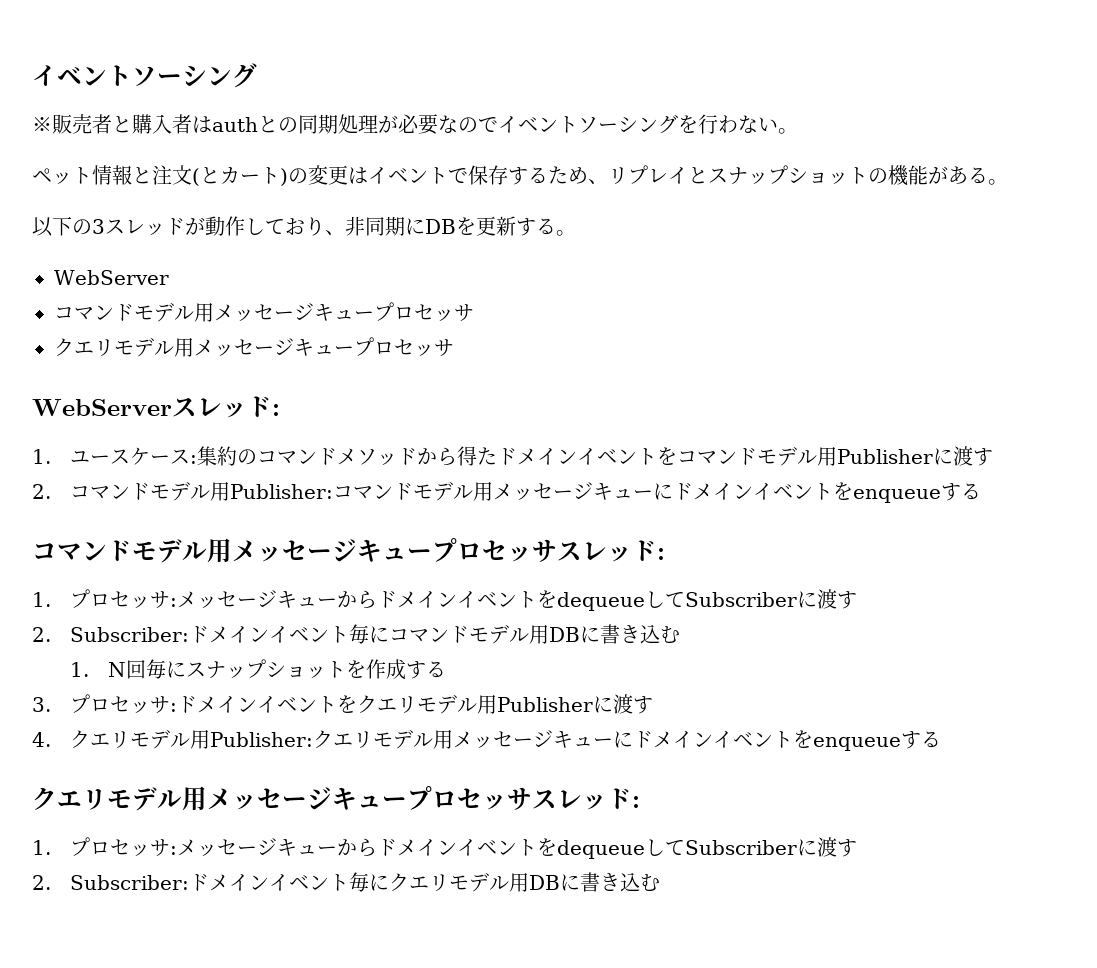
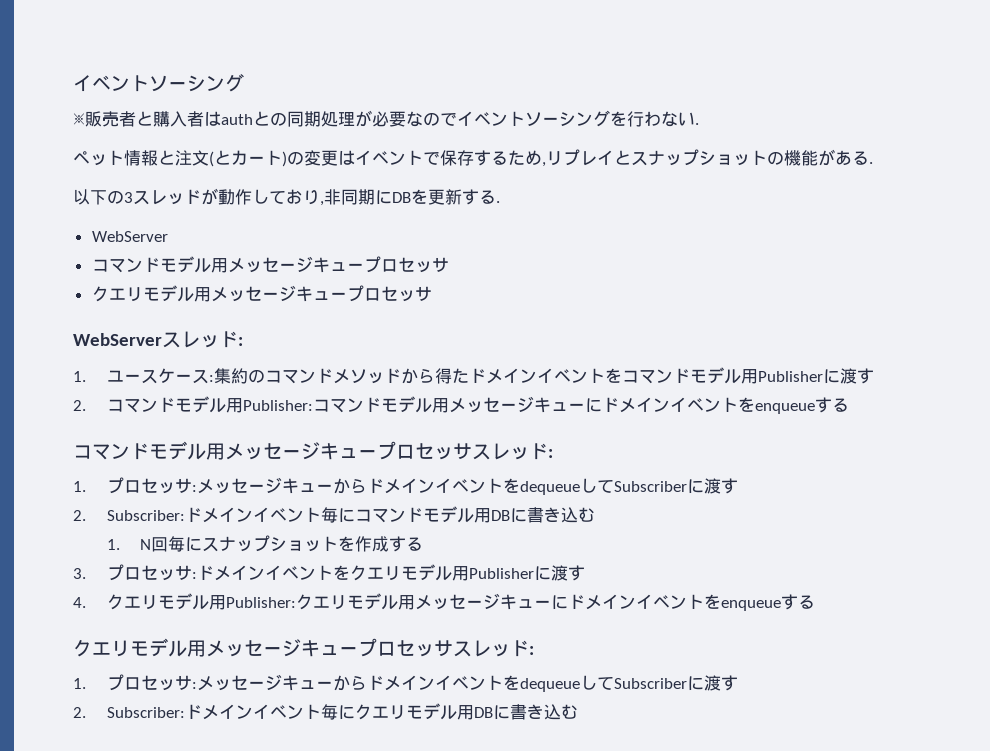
- ※販売者と購入者はauthとの同期処理が必要なのでイベントソーシングを行わない。
+ ※販売者と購入者はauthとの同期処理が必要なのでイベントソーシングを行わない.
- ペット情報と注文(とカート)の変更はイベントで保存するため、リプレイとスナップショットの機能がある。
+ ペット情報と注文(とカート)の変更はイベントで保存するため,リプレイとスナップショットの機能がある.
- 以下の3スレッドが動作しており、非同期にDBを更新する。
+ 以下の3スレッドが動作しており,非同期にDBを更新する.

